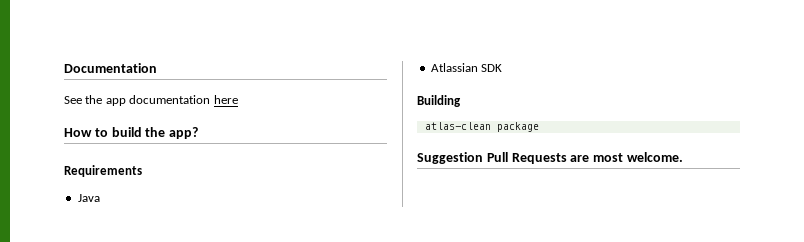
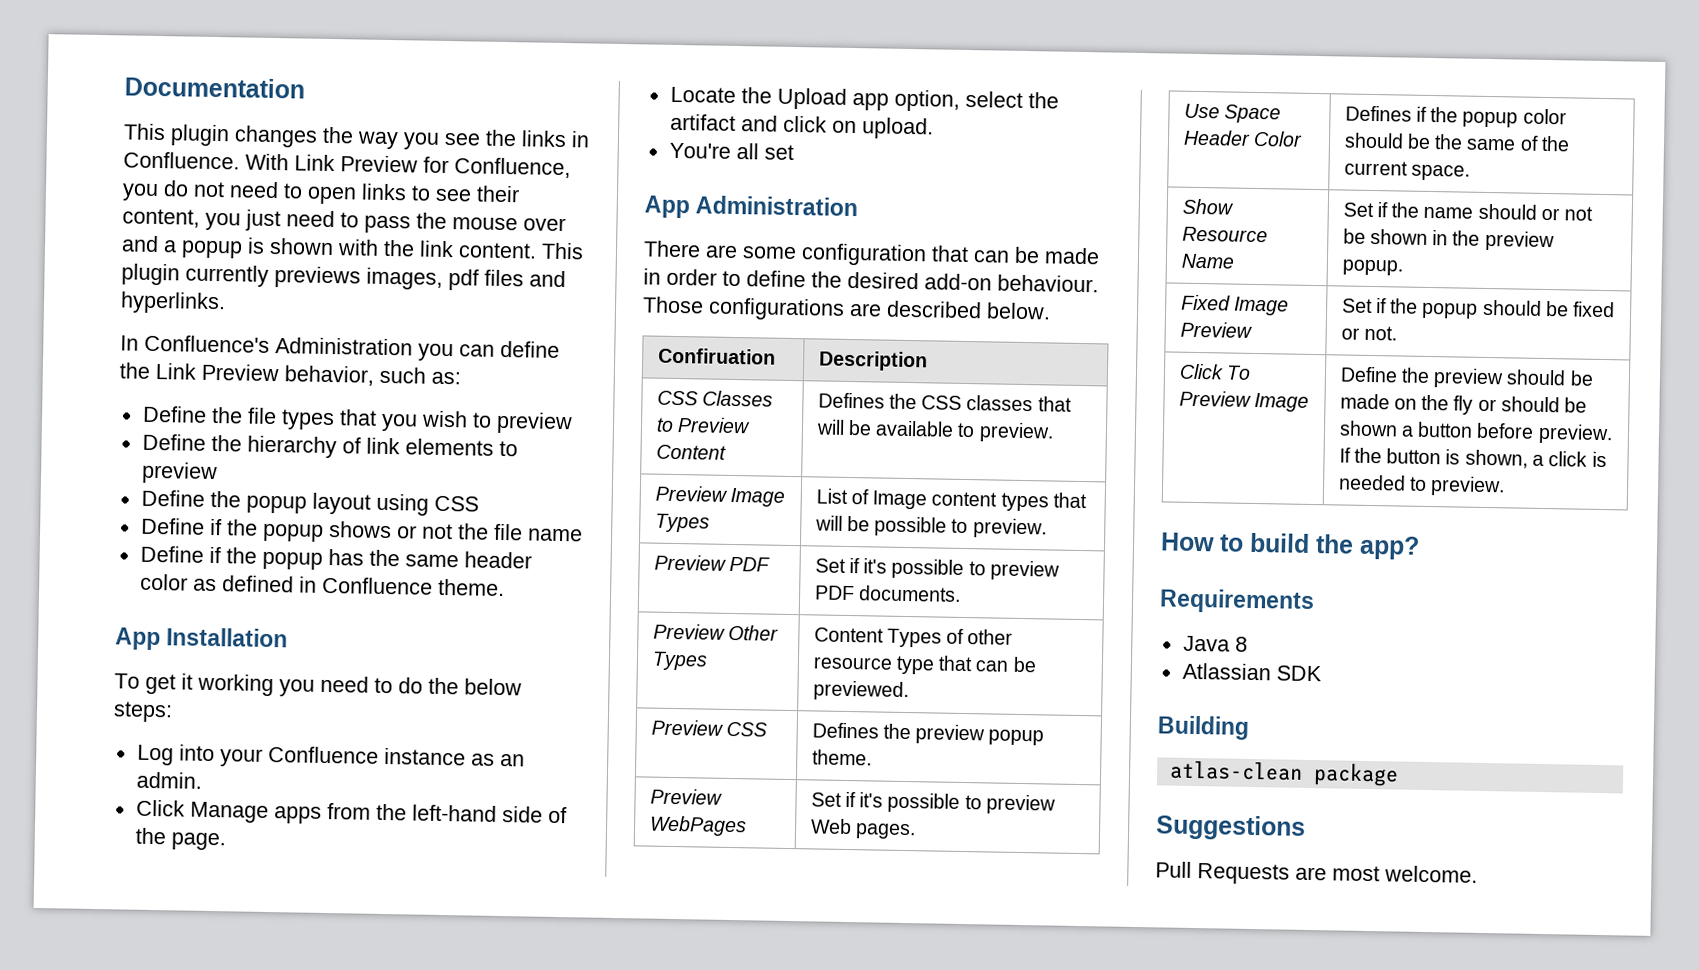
- See the app documentation here
+ This plugin changes the way you see the links in Confluence. With Link Preview for Confluence, you do not need to open links to see their content, you just need to pass the mouse over and a popup is shown with the link content. This plugin currently previews images, pdf files and hyperlinks.
+ In Confluence's Administration you can define the Link Preview behavior, such as:
+ Define the file types that you wish to preview
+ Define the hierarchy of link elements to preview
+ Define the popup layout using CSS
+ Define if the popup shows or not the file name
+ Define if the popup has the same header color as defined in Confluence theme.
+ App Installation
+ To get it working you need to do the below steps:
+ Log into your Confluence instance as an admin.
+ Click Manage apps from the left-hand side of the page.
+ Locate the Upload app option, select the artifact and click on upload.
+ You're all set
+ App Administration
+ There are some configuration that can be made in order to define the desired add-on behaviour. Those configurations are described below.
+ Confiruation | Description
+ CSS Classes to Preview Content | Defines the CSS classes that will be available to preview.
+ Preview Image Types | List of Image content types that will be possible to preview.
+ Preview PDF | Set if it's possible to preview PDF documents.
+ Preview Other Types | Content Types of other resource type that can be previewed.
+ Preview CSS | Defines the preview popup theme.
+ Preview WebPages | Set if it's possible to preview Web pages.
+ Use Space Header Color | Defines if the popup color should be the same of the current space.
+ Show Resource Name | Set if the name should or not be shown in the preview popup.
+ Fixed Image Preview | Set if the popup should be fixed or not.
+ Click To Preview Image | Define the preview should be made on the fly or should be shown a button before preview. If the button is shown, a click is needed to preview.
- Java
+ Java 8
- Suggestion Pull Requests are most welcome.
+ Suggestions
+ Pull Requests are most welcome.

